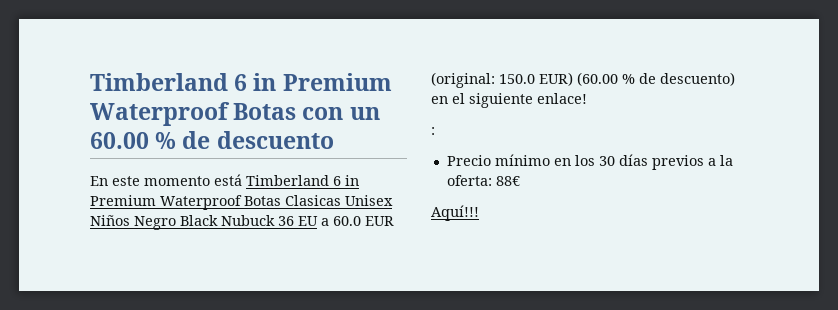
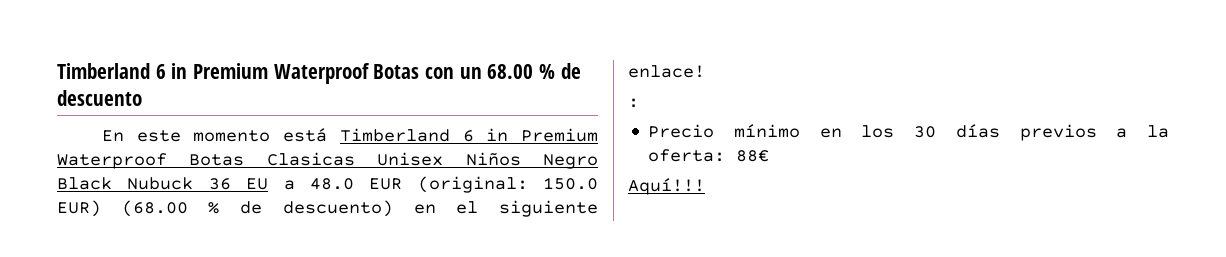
- Timberland 6 in Premium Waterproof Botas con un 60.00 % de descuento
+ Timberland 6 in Premium Waterproof Botas con un 68.00 % de descuento
- En este momento está Timberland 6 in Premium Waterproof Botas Clasicas Unisex Niños Negro Black Nubuck 36 EU a 60.0 EUR (original: 150.0 EUR) (60.00 % de descuento) en el siguiente enlace!
+ En este momento está Timberland 6 in Premium Waterproof Botas Clasicas Unisex Niños Negro Black Nubuck 36 EU a 48.0 EUR (original: 150.0 EUR) (68.00 % de descuento) en el siguiente enlace!

